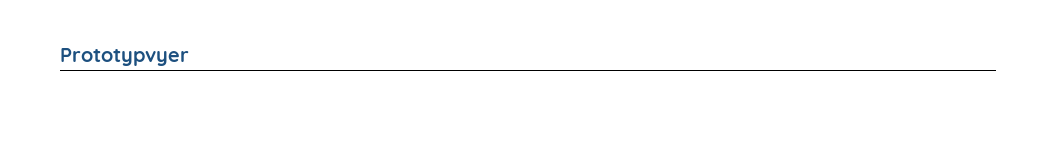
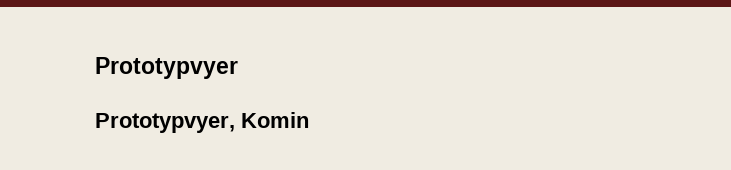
+ Prototypvyer, Komin

